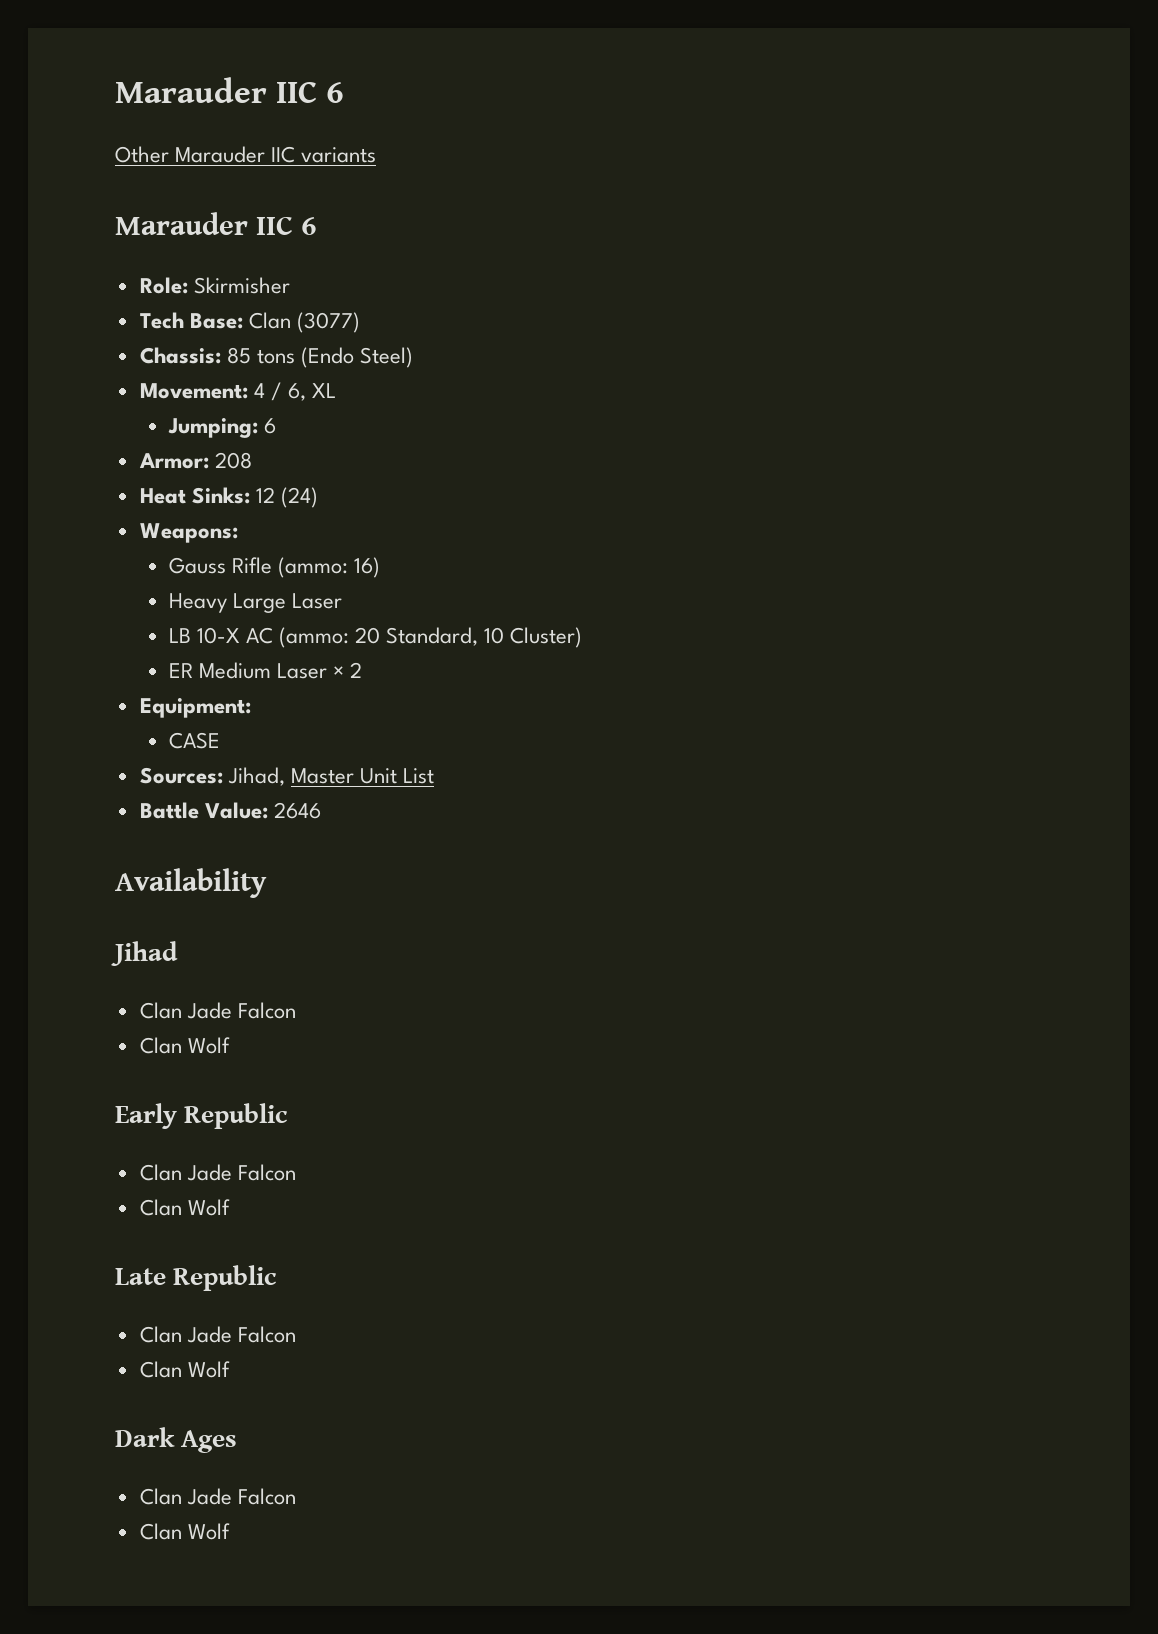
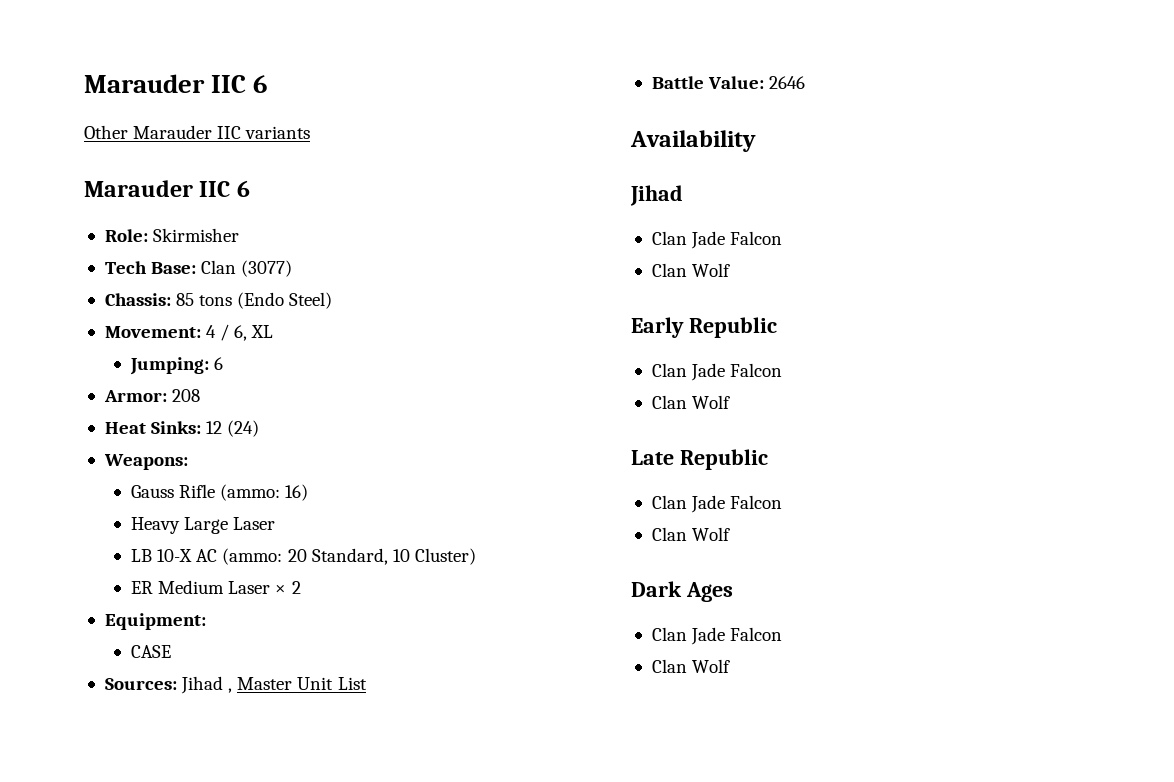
- Sources: Jihad, Master Unit List
+ Sources: Jihad , Master Unit List

